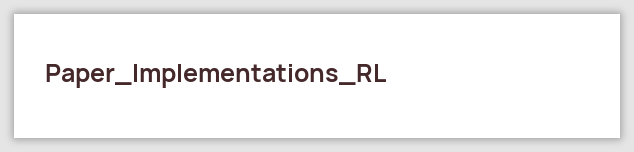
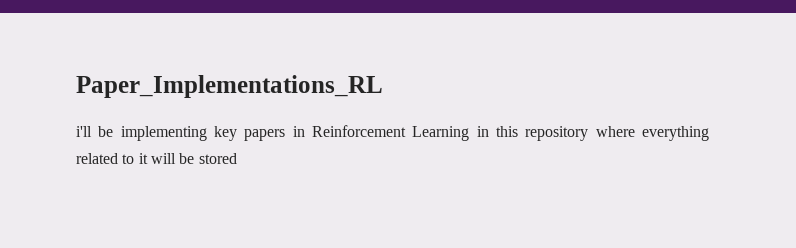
+ i'll be implementing key papers in Reinforcement Learning in this repository where everything related to it will be stored

